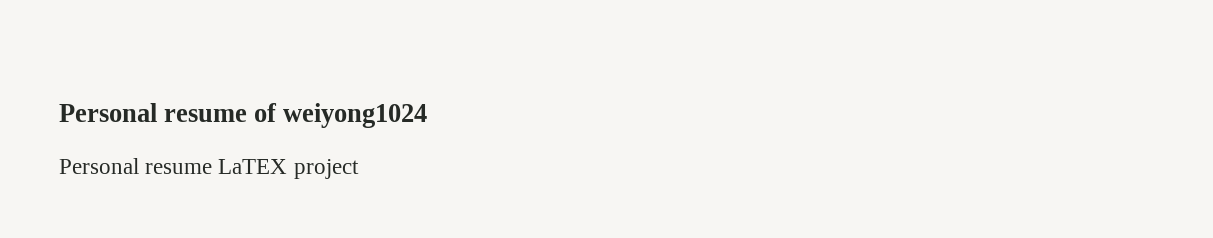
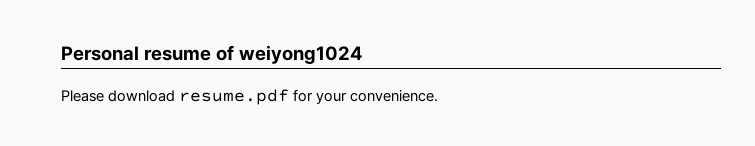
- Personal resume LaTEX project
+ Please download resume.pdf for your convenience.

